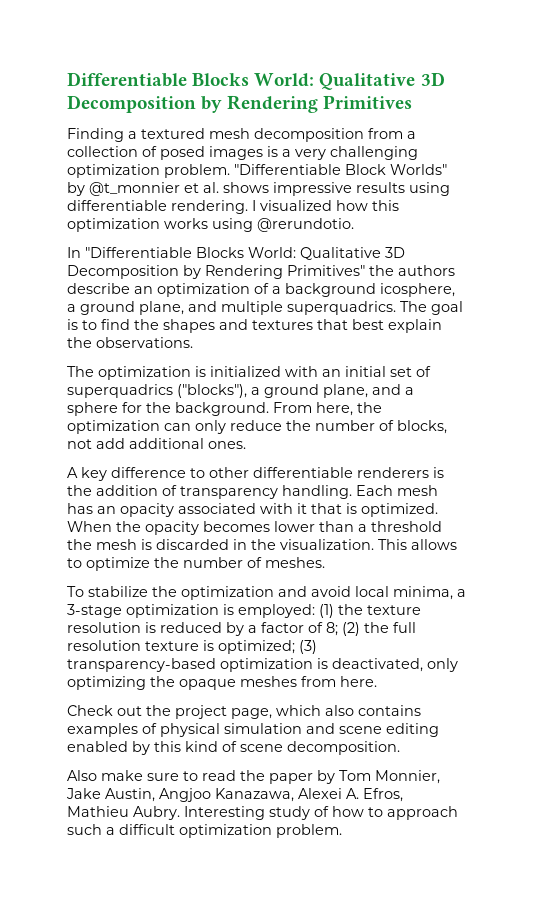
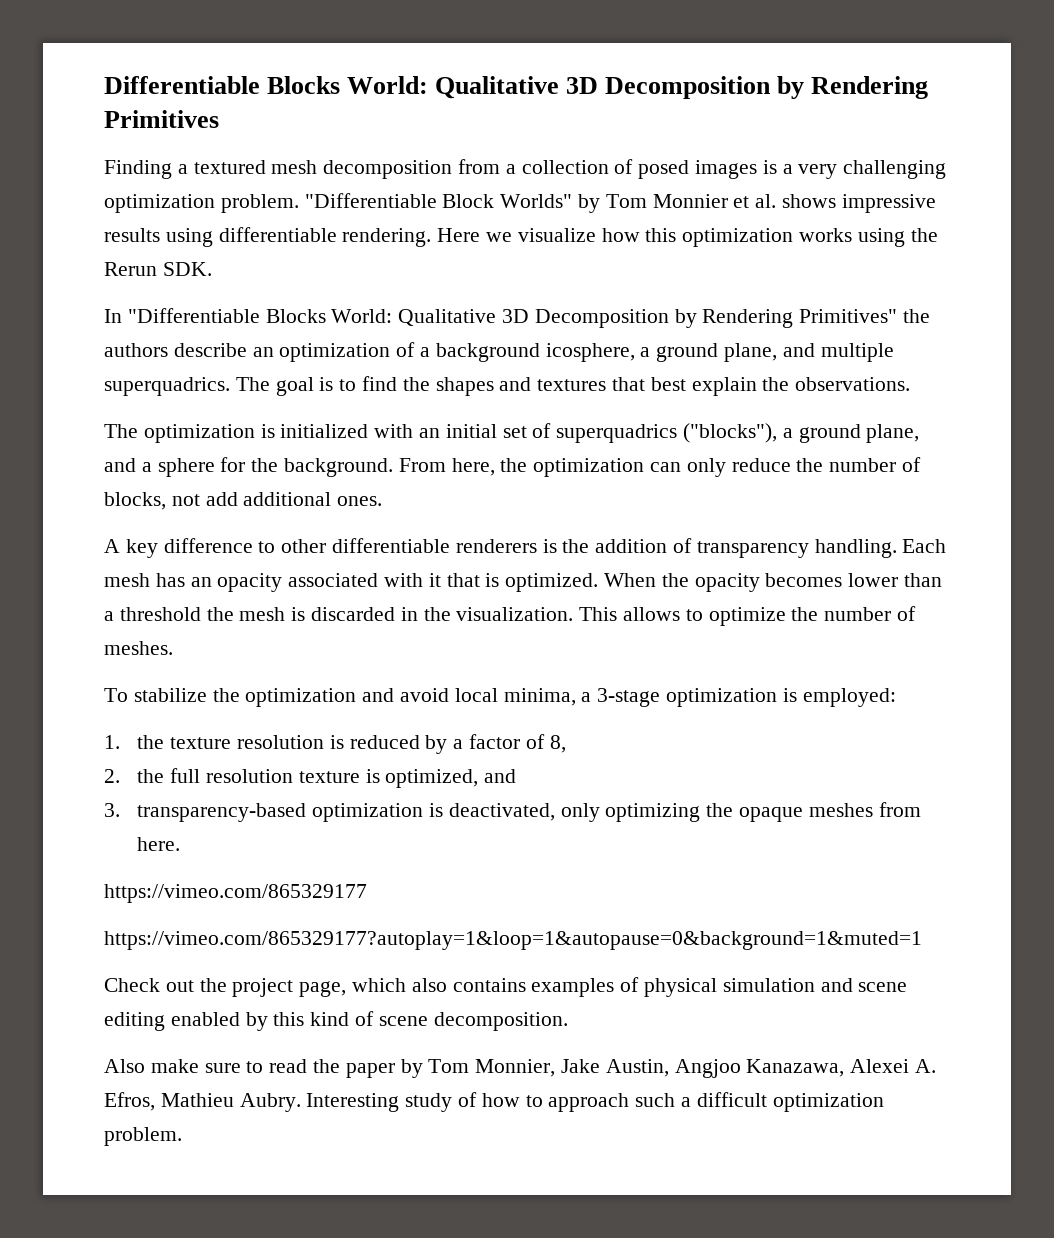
- "Differentiable Block Worlds" by @t_monnier et al. shows impressive results using differentiable rendering.
+ "Differentiable Block Worlds" by Tom Monnier et al. shows impressive results using differentiable rendering.
- I visualized how this optimization works using @rerundotio.
+ Here we visualize how this optimization works using the Rerun SDK.
- To stabilize the optimization and avoid local minima, a 3-stage optimization is employed: (1) the texture resolution is reduced by a factor of 8; (2) the full resolution texture is optimized; (3) transparency-based optimization is deactivated, only optimizing the opaque meshes from here.
+ To stabilize the optimization and avoid local minima, a 3-stage optimization is employed:
+ 1. the texture resolution is reduced by a factor of 8,
+ 2. the full resolution texture is optimized, and
+ 3. transparency-based optimization is deactivated, only optimizing the opaque meshes from here.
+ https://vimeo.com/865329177
+ https://vimeo.com/865329177?autoplay=1&loop=1&autopause=0&background=1&muted=1

